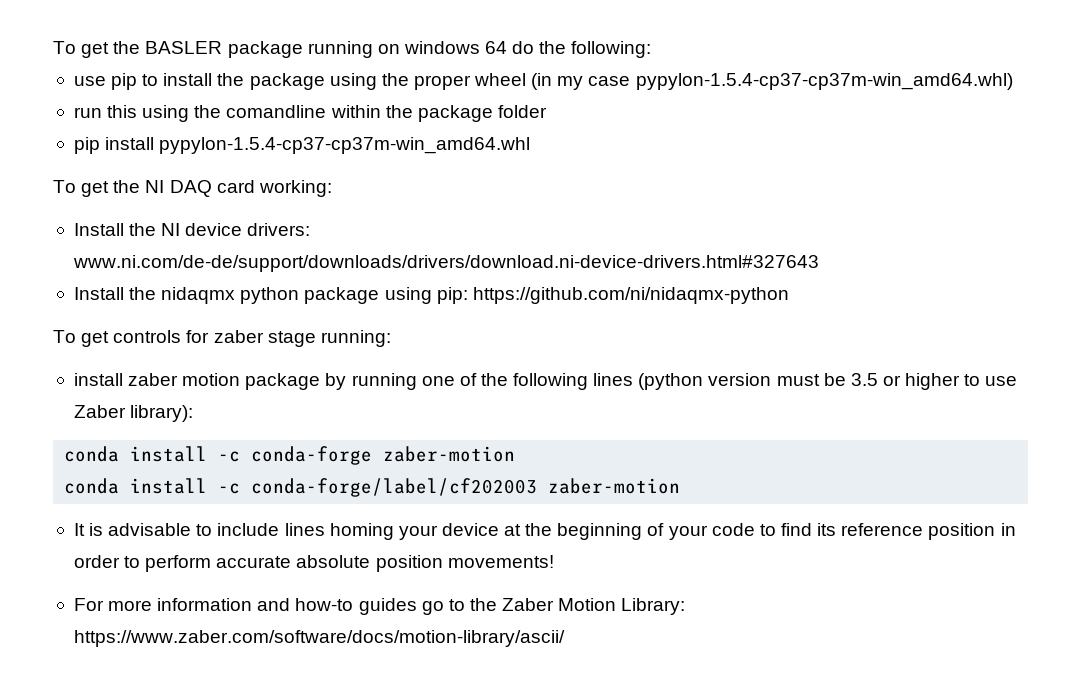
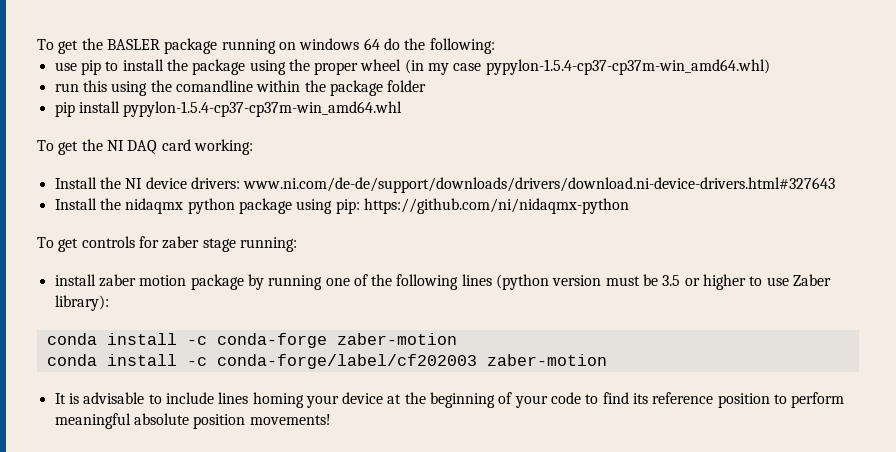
- It is advisable to include lines homing your device at the beginning of your code to find its reference position in order to perform accurate absolute position movements!
+ It is advisable to include lines homing your device at the beginning of your code to find its reference position to perform meaningful absolute position movements!
- For more information and how-to guides go to the Zaber Motion Library: https://www.zaber.com/software/docs/motion-library/ascii/

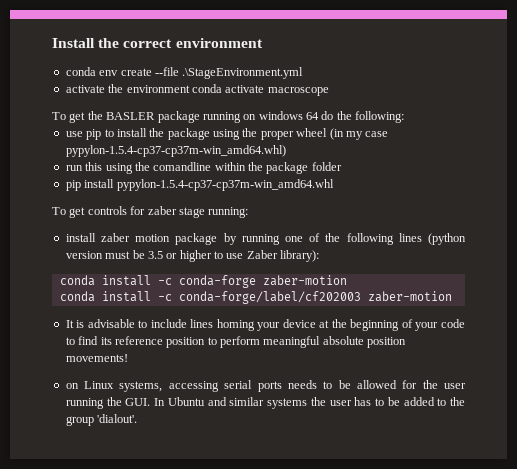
+ Install the correct environment
+ conda env create --file .\StageEnvironment.yml
+ activate the environment conda activate macroscope
- To get the NI DAQ card working:
- Install the NI device drivers: www.ni.com/de-de/support/downloads/drivers/download.ni-device-drivers.html#327643
- Install the nidaqmx python package using pip: https://github.com/ni/nidaqmx-python
+ on Linux systems, accessing serial ports needs to be allowed for the user running the GUI. In Ubuntu and similar systems the user has to be added to the group 'dialout'.

